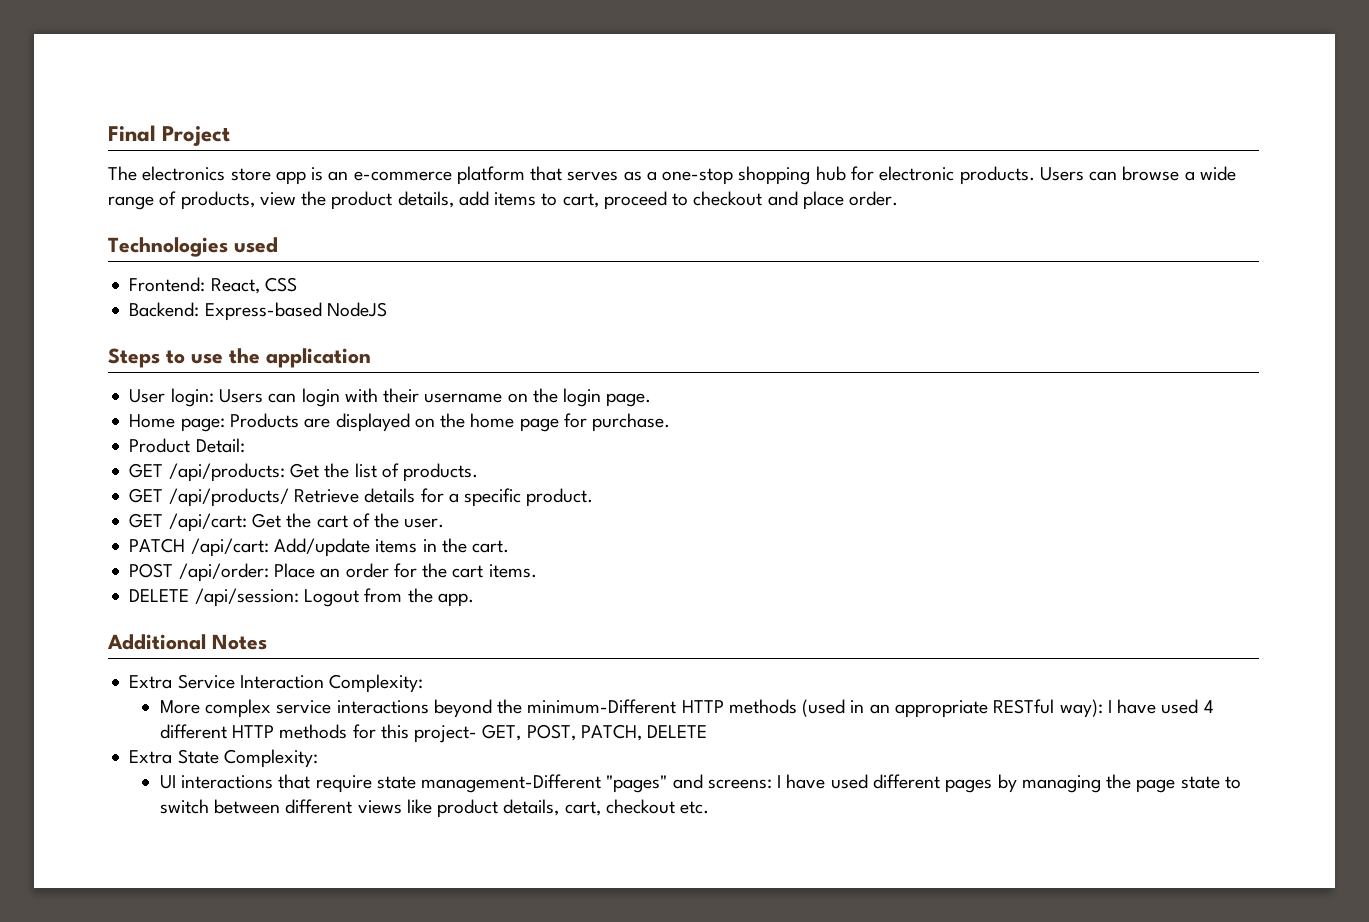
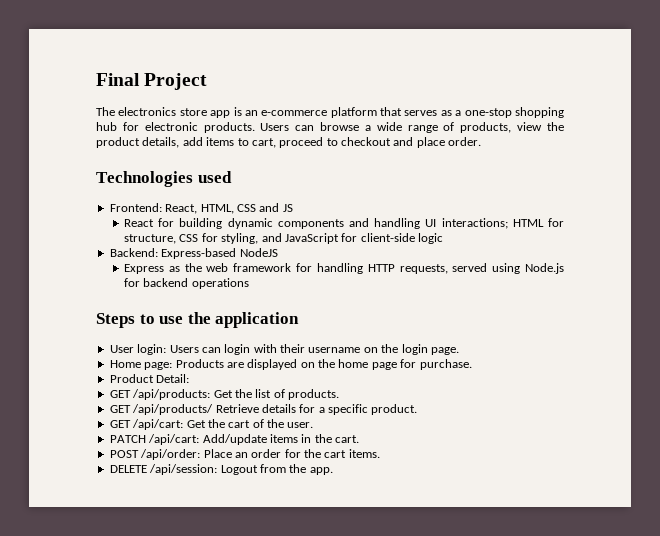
- Frontend: React, CSS
+ Frontend: React, HTML, CSS and JS
+ React for building dynamic components and handling UI interactions; HTML for structure, CSS for styling, and JavaScript for client-side logic
  Backend: Express-based NodeJS
+ Express as the web framework for handling HTTP requests, served using Node.js for backend operations
- Additional Notes
- Extra Service Interaction Complexity:
- More complex service interactions beyond the minimum-Different HTTP methods (used in an appropriate RESTful way): I have used 4 different HTTP methods for this project- GET, POST, PATCH, DELETE
- Extra State Complexity:
- UI interactions that require state management-Different "pages" and screens: I have used different pages by managing the page state to switch between different views like product details, cart, checkout etc.

